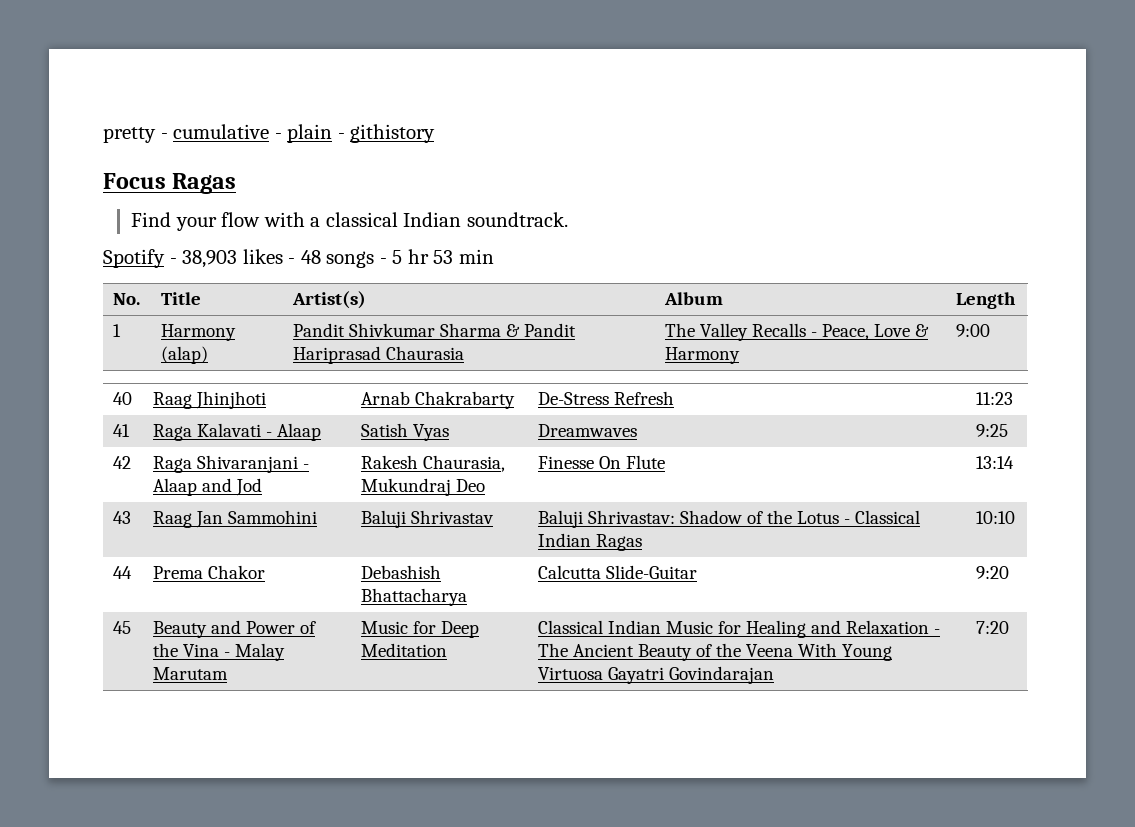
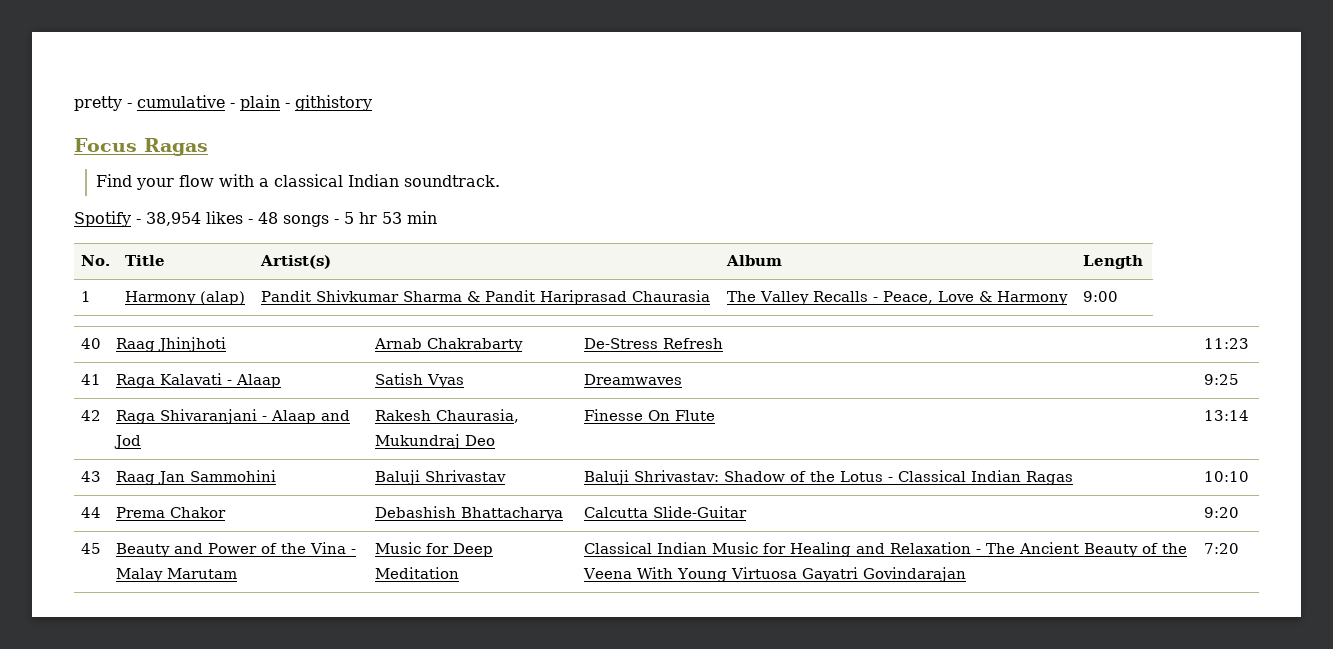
- Spotify - 38,903 likes - 48 songs - 5 hr 53 min
+ Spotify - 38,954 likes - 48 songs - 5 hr 53 min

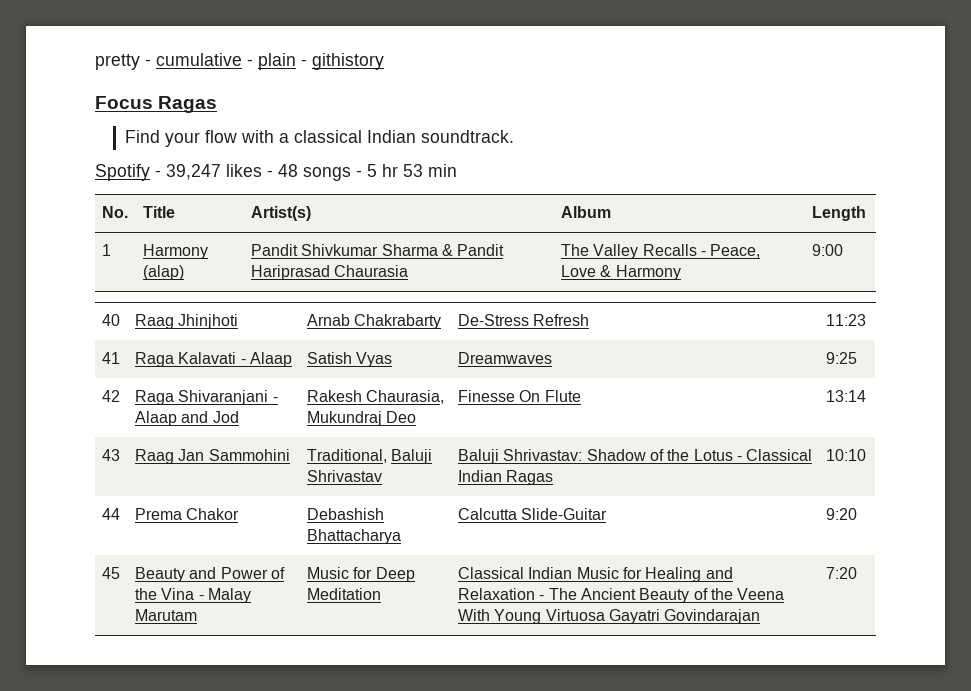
- Spotify - 38,954 likes - 48 songs - 5 hr 53 min
+ Spotify - 39,247 likes - 48 songs - 5 hr 53 min
- 43 | Raag Jan Sammohini | Baluji Shrivastav | Baluji Shrivastav: Shadow of the Lotus - Classical Indian Ragas | 10:10
+ 43 | Raag Jan Sammohini | Traditional, Baluji Shrivastav | Baluji Shrivastav: Shadow of the Lotus - Classical Indian Ragas | 10:10

